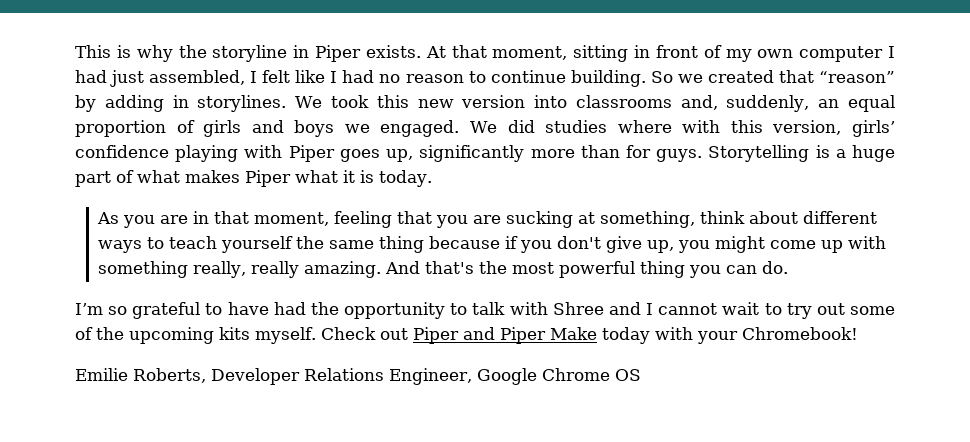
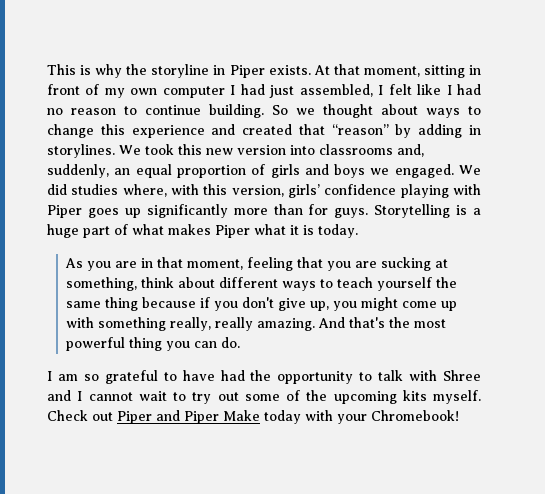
- So we created that “reason” by adding in storylines.
+ So we thought about ways to change this experience and created that “reason” by adding in storylines.
- We did studies where with this version, girls’ confidence playing with Piper goes up, significantly more than for guys.
+ We did studies where, with this version, girls’ confidence playing with Piper goes up significantly more than for guys.
- I’m so grateful to have had the opportunity to talk with Shree and I cannot wait to try out some of the upcoming kits myself.
+ I am so grateful to have had the opportunity to talk with Shree and I cannot wait to try out some of the upcoming kits myself.
- Emilie Roberts, Developer Relations Engineer, Google Chrome OS

